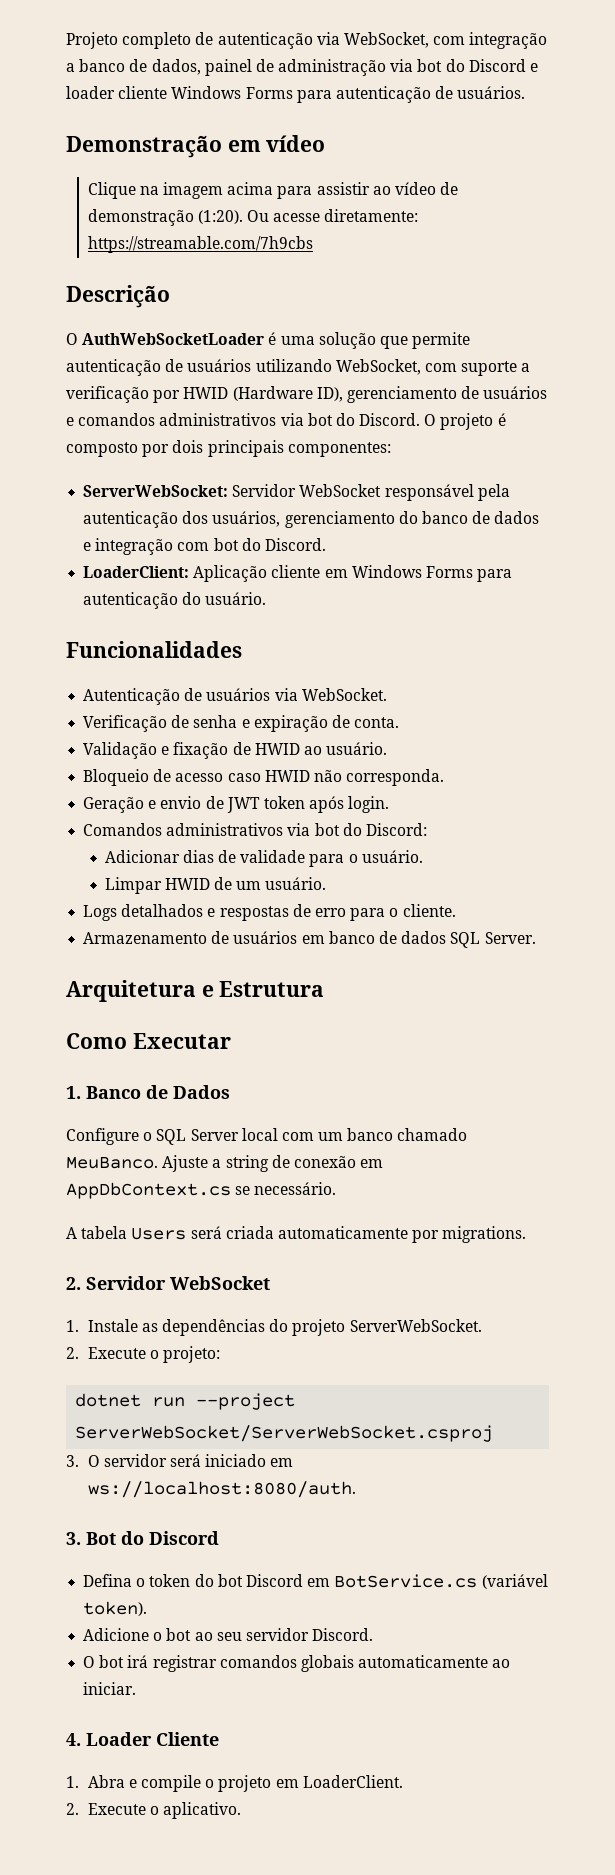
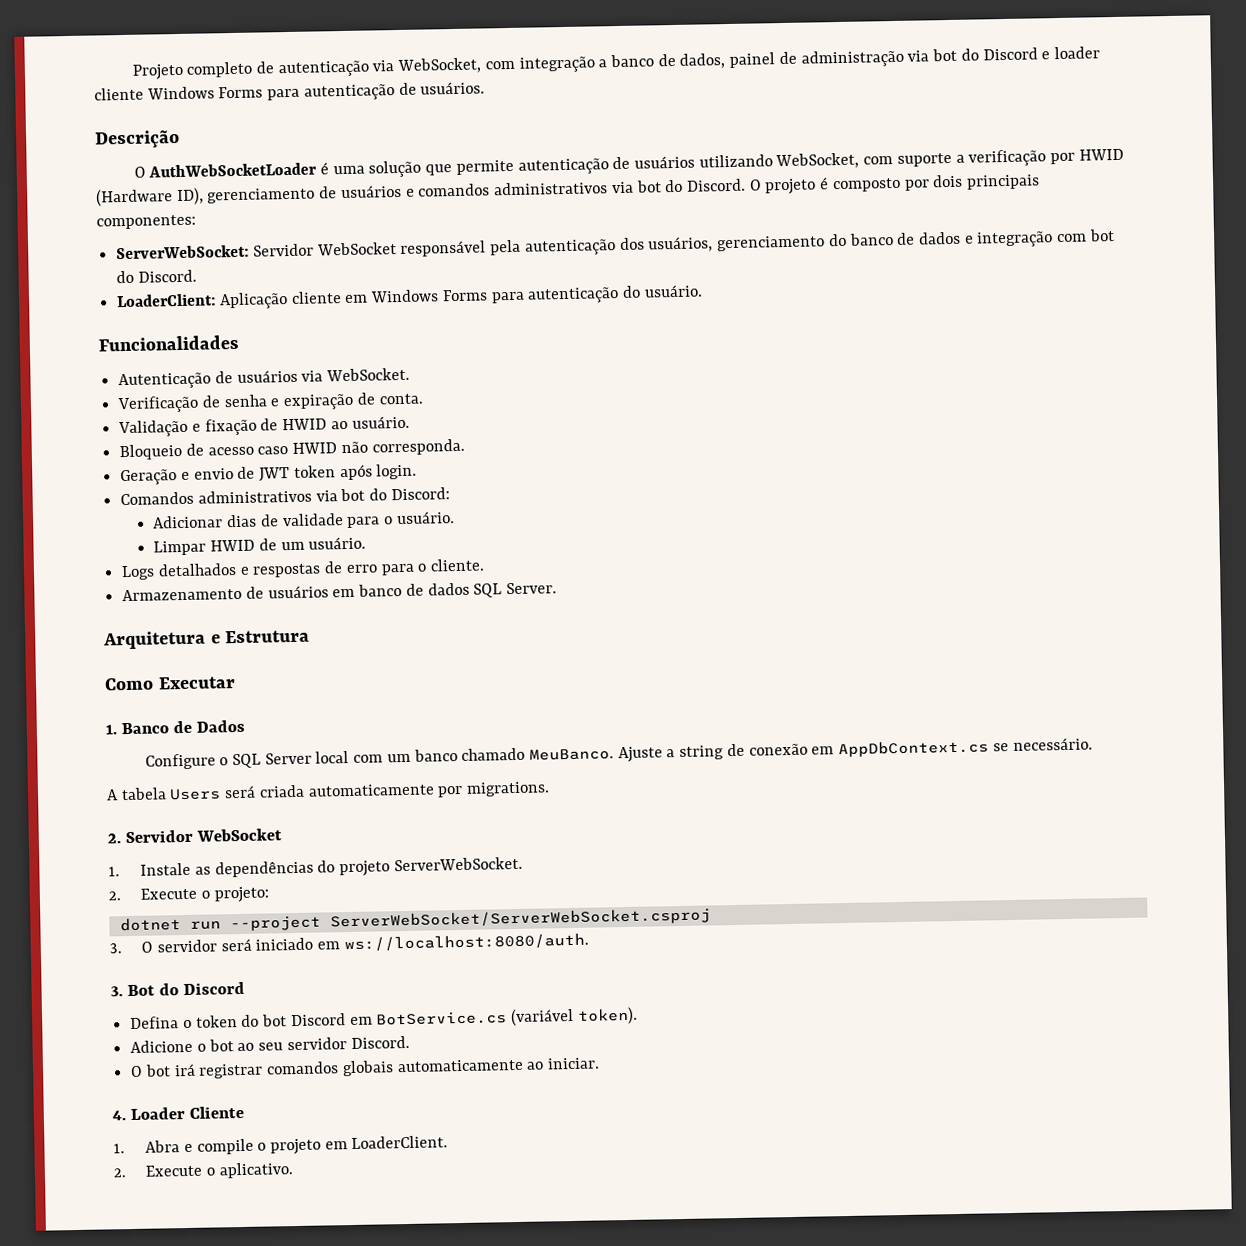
- Demonstração em vídeo
- Clique na imagem acima para assistir ao vídeo de demonstração (1:20). Ou acesse diretamente: https://streamable.com/7h9cbs

